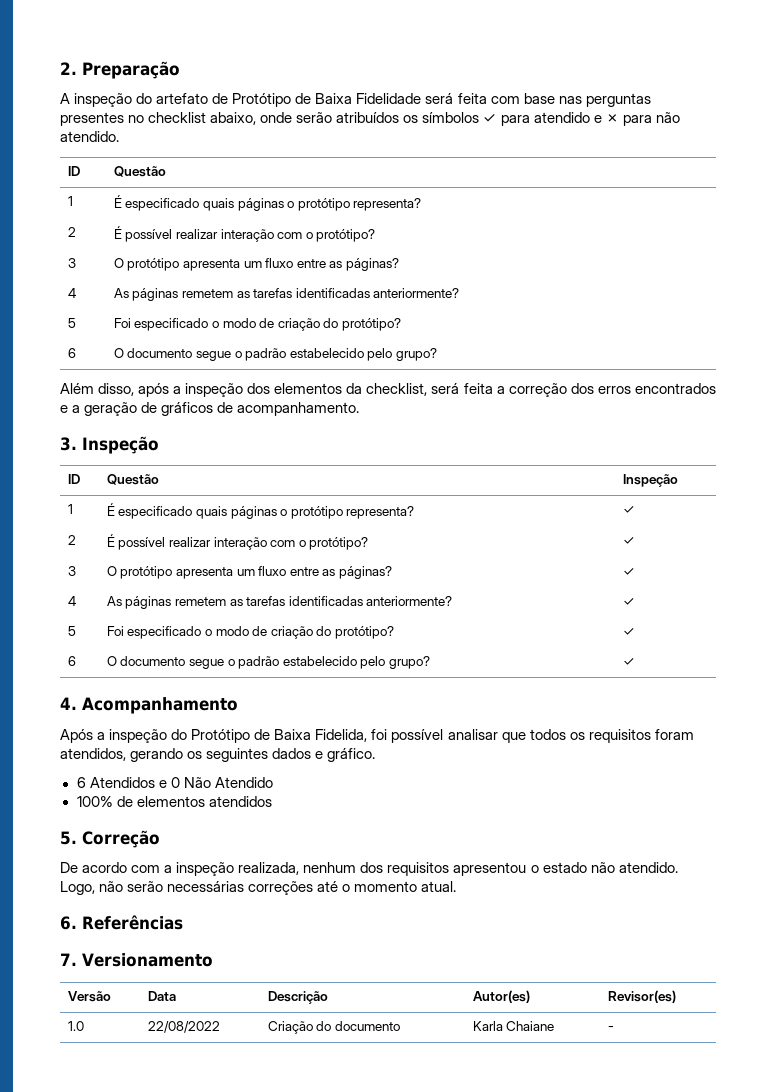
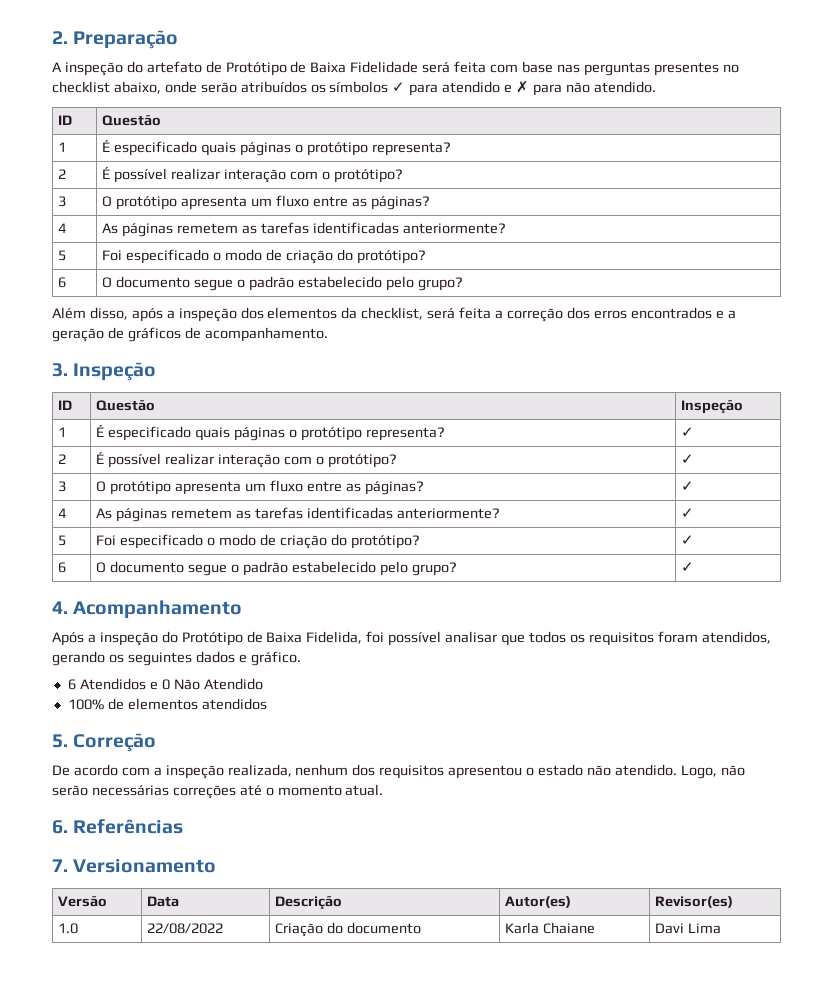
- 1.0 | 22/08/2022 | Criação do documento | Karla Chaiane | -
+ 1.0 | 22/08/2022 | Criação do documento | Karla Chaiane | Davi Lima

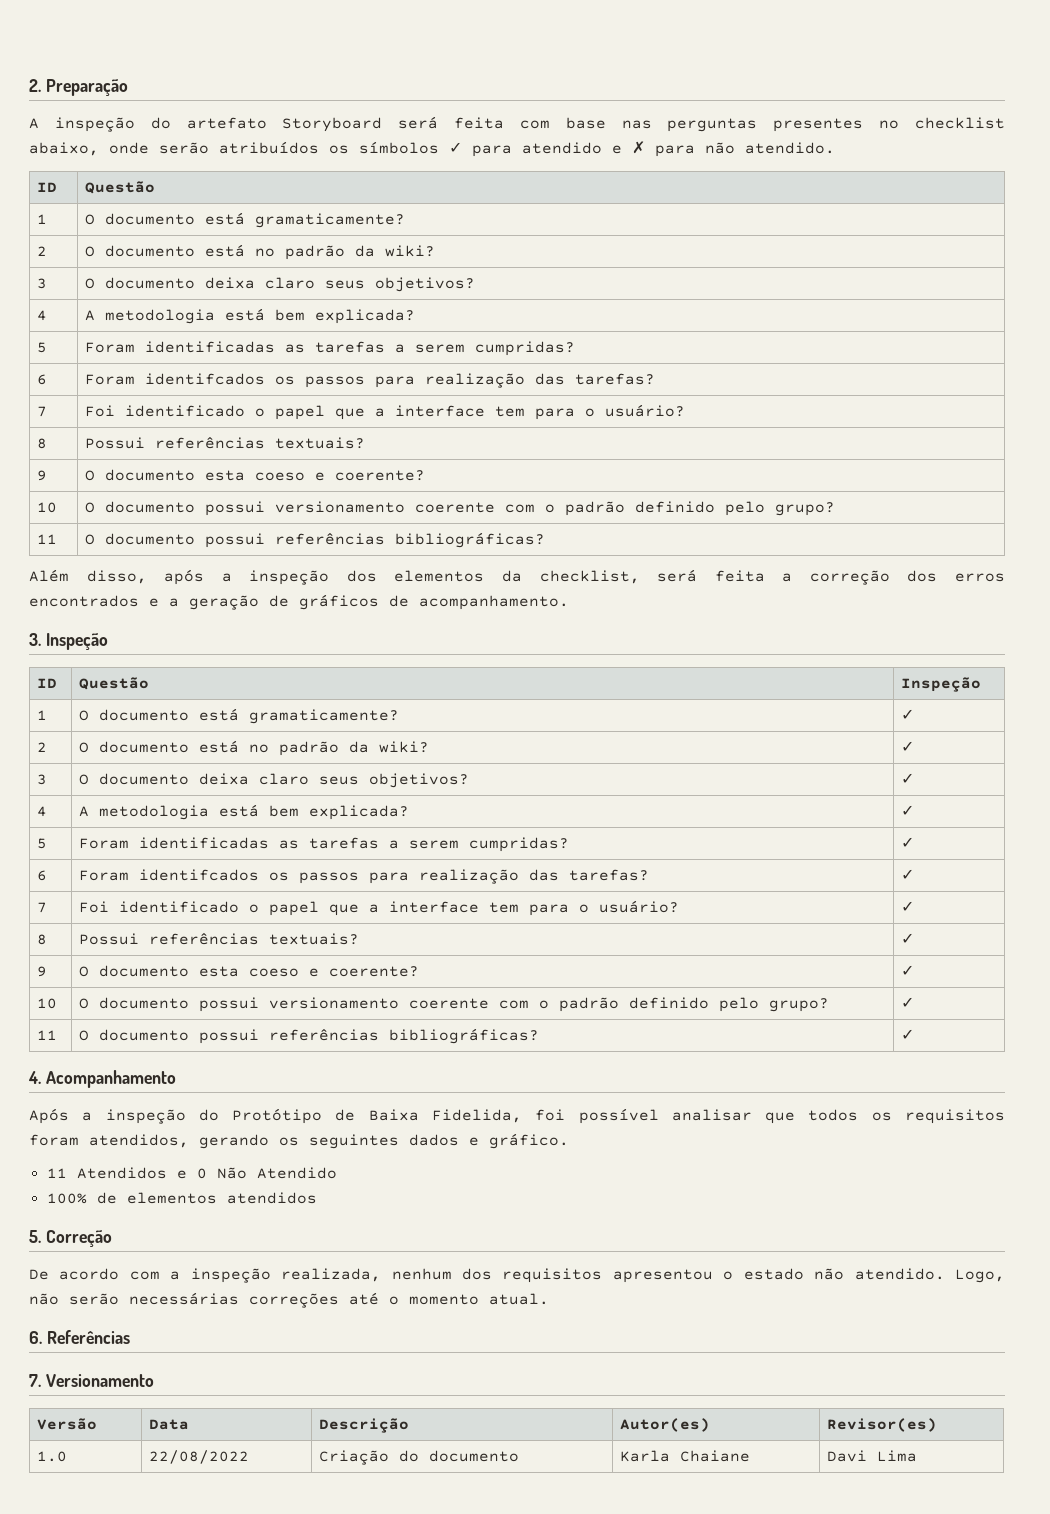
- A inspeção do artefato de Protótipo de Baixa Fidelidade será feita com base nas perguntas presentes no checklist abaixo, onde serão atribuídos os símbolos ✓ para atendido e ✗ para não atendido.
+ A inspeção do artefato Storyboard será feita com base nas perguntas presentes no checklist abaixo, onde serão atribuídos os símbolos ✓ para atendido e ✗ para não atendido.
  ID | Questão
- 1 | É especificado quais páginas o protótipo representa?
- 2 | É possível realizar interação com o protótipo?
- 3 | O protótipo apresenta um fluxo entre as páginas?
- 4 | As páginas remetem as tarefas identificadas anteriormente?
- 5 | Foi especificado o modo de criação do protótipo?
- 6 | O documento segue o padrão estabelecido pelo grupo?
+ 1 | O documento está gramaticamente?
+ 2 | O documento está no padrão da wiki?
+ 3 | O documento deixa claro seus objetivos?
+ 4 | A metodologia está bem explicada?
+ 5 | Foram identificadas as tarefas a serem cumpridas?
+ 6 | Foram identifcados os passos para realização das tarefas?
+ 7 | Foi identificado o papel que a interface tem para o usuário?
+ 8 | Possui referências textuais?
+ 9 | O documento esta coeso e coerente?
+ 10 | O documento possui versionamento coerente com o padrão definido pelo grupo?
+ 11 | O documento possui referências bibliográficas?
- 1 | É especificado quais páginas o protótipo representa? | ✓
- 2 | É possível realizar interação com o protótipo? | ✓
- 3 | O protótipo apresenta um fluxo entre as páginas? | ✓
- 4 | As páginas remetem as tarefas identificadas anteriormente? | ✓
- 5 | Foi especificado o modo de criação do protótipo? | ✓
- 6 | O documento segue o padrão estabelecido pelo grupo? | ✓
+ 1 | O documento está gramaticamente? | ✓
+ 2 | O documento está no padrão da wiki? | ✓
+ 3 | O documento deixa claro seus objetivos? | ✓
+ 4 | A metodologia está bem explicada? | ✓
+ 5 | Foram identificadas as tarefas a serem cumpridas? | ✓
+ 6 | Foram identifcados os passos para realização das tarefas? | ✓
+ 7 | Foi identificado o papel que a interface tem para o usuário? | ✓
+ 8 | Possui referências textuais? | ✓
+ 9 | O documento esta coeso e coerente? | ✓
+ 10 | O documento possui versionamento coerente com o padrão definido pelo grupo? | ✓
+ 11 | O documento possui referências bibliográficas? | ✓
- 6 Atendidos e 0 Não Atendido
+ 11 Atendidos e 0 Não Atendido

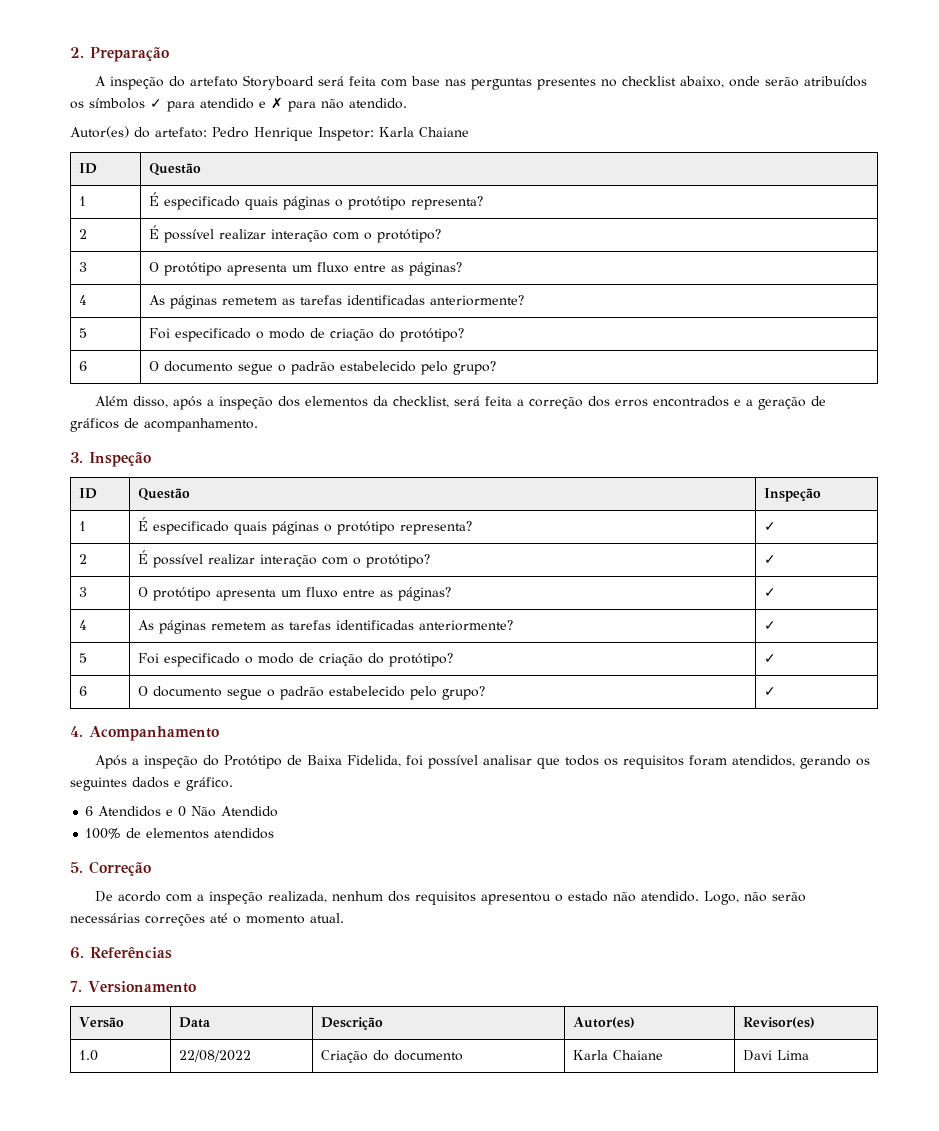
  A inspeção do artefato Storyboard será feita com base nas perguntas presentes no checklist abaixo, onde serão atribuídos os símbolos ✓ para atendido e ✗ para não atendido.
+ Autor(es) do artefato: Pedro Henrique Inspetor: Karla Chaiane
  ID | Questão
- 1 | O documento está gramaticamente?
- 2 | O documento está no padrão da wiki?
- 3 | O documento deixa claro seus objetivos?
- 4 | A metodologia está bem explicada?
- 5 | Foram identificadas as tarefas a serem cumpridas?
- 6 | Foram identifcados os passos para realização das tarefas?
- 7 | Foi identificado o papel que a interface tem para o usuário?
- 8 | Possui referências textuais?
- 9 | O documento esta coeso e coerente?
- 10 | O documento possui versionamento coerente com o padrão definido pelo grupo?
- 11 | O documento possui referências bibliográficas?
+ 1 | É especificado quais páginas o protótipo representa?
+ 2 | É possível realizar interação com o protótipo?
+ 3 | O protótipo apresenta um fluxo entre as páginas?
+ 4 | As páginas remetem as tarefas identificadas anteriormente?
+ 5 | Foi especificado o modo de criação do protótipo?
+ 6 | O documento segue o padrão estabelecido pelo grupo?
- 1 | O documento está gramaticamente? | ✓
- 2 | O documento está no padrão da wiki? | ✓
- 3 | O documento deixa claro seus objetivos? | ✓
- 4 | A metodologia está bem explicada? | ✓
- 5 | Foram identificadas as tarefas a serem cumpridas? | ✓
- 6 | Foram identifcados os passos para realização das tarefas? | ✓
- 7 | Foi identificado o papel que a interface tem para o usuário? | ✓
- 8 | Possui referências textuais? | ✓
- 9 | O documento esta coeso e coerente? | ✓
- 10 | O documento possui versionamento coerente com o padrão definido pelo grupo? | ✓
+ 1 | É especificado quais páginas o protótipo representa? | ✓
+ 2 | É possível realizar interação com o protótipo? | ✓
+ 3 | O protótipo apresenta um fluxo entre as páginas? | ✓
+ 4 | As páginas remetem as tarefas identificadas anteriormente? | ✓
+ 5 | Foi especificado o modo de criação do protótipo? | ✓
+ 6 | O documento segue o padrão estabelecido pelo grupo? | ✓
- 11 | O documento possui referências bibliográficas? | ✓
- 11 Atendidos e 0 Não Atendido
+ 6 Atendidos e 0 Não Atendido

